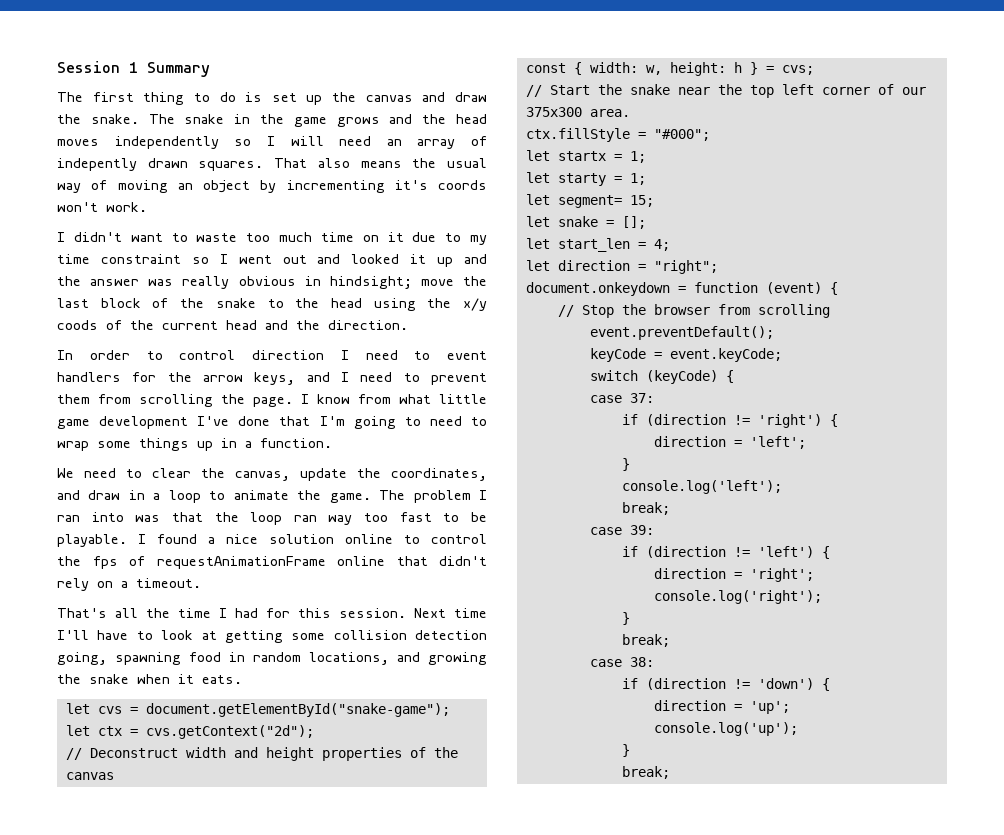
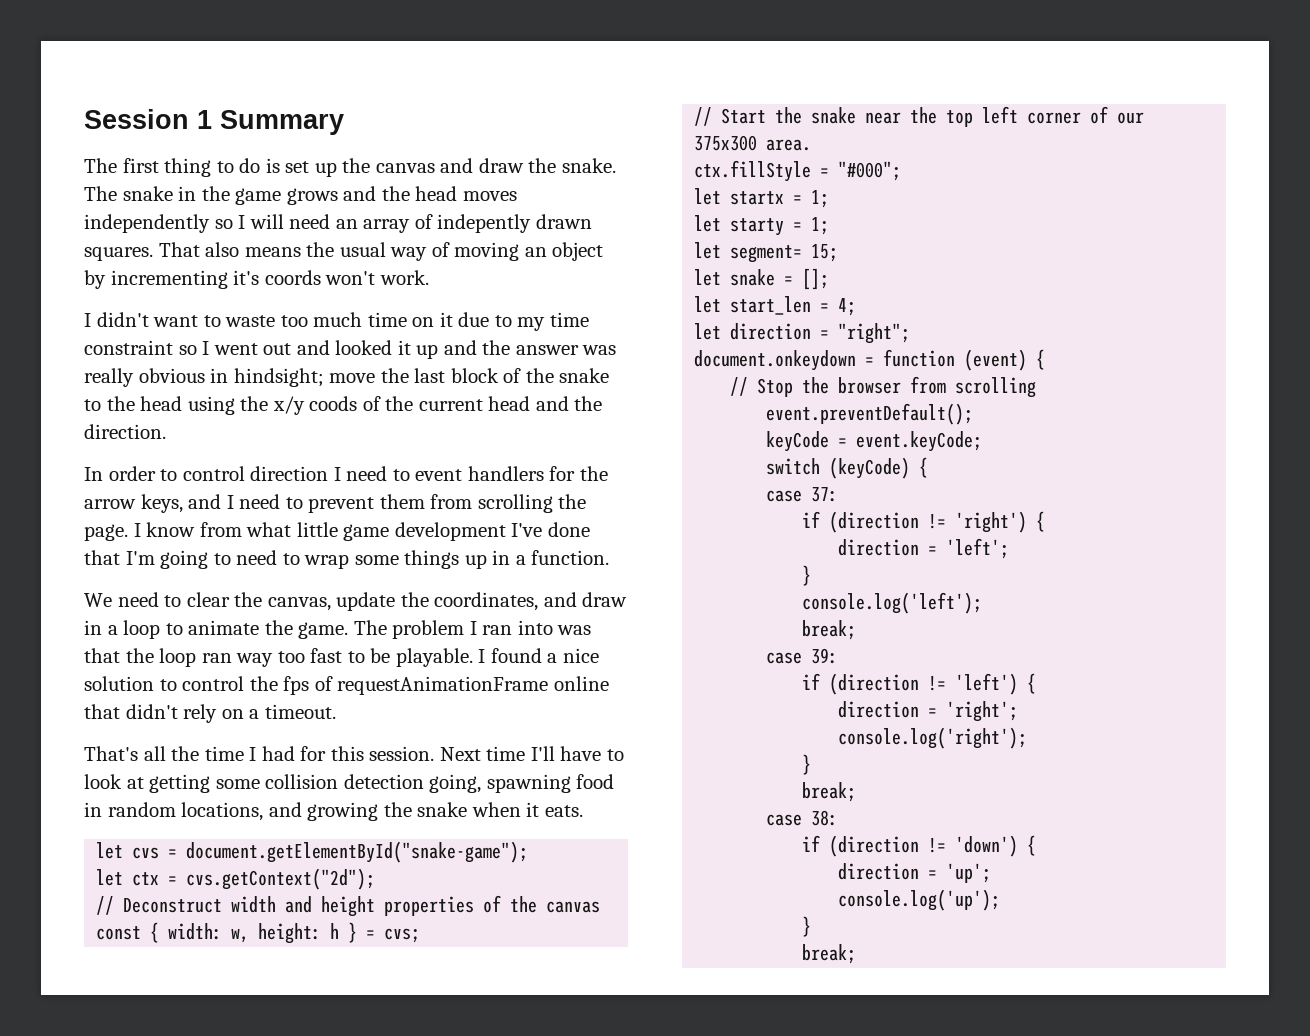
- I found a nice solution online to control the fps of requestAnimationFrame online that didn't rely on a timeout.
+ I found a nice solution to control the fps of requestAnimationFrame online that didn't rely on a timeout.

